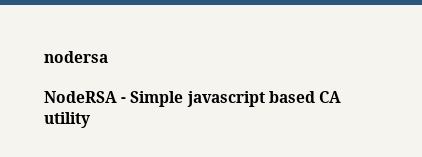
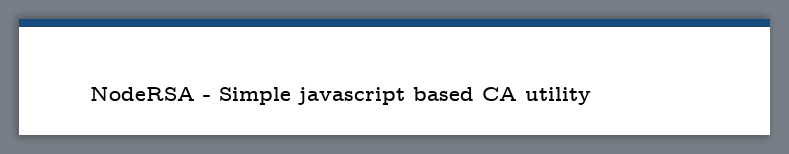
- nodersa

